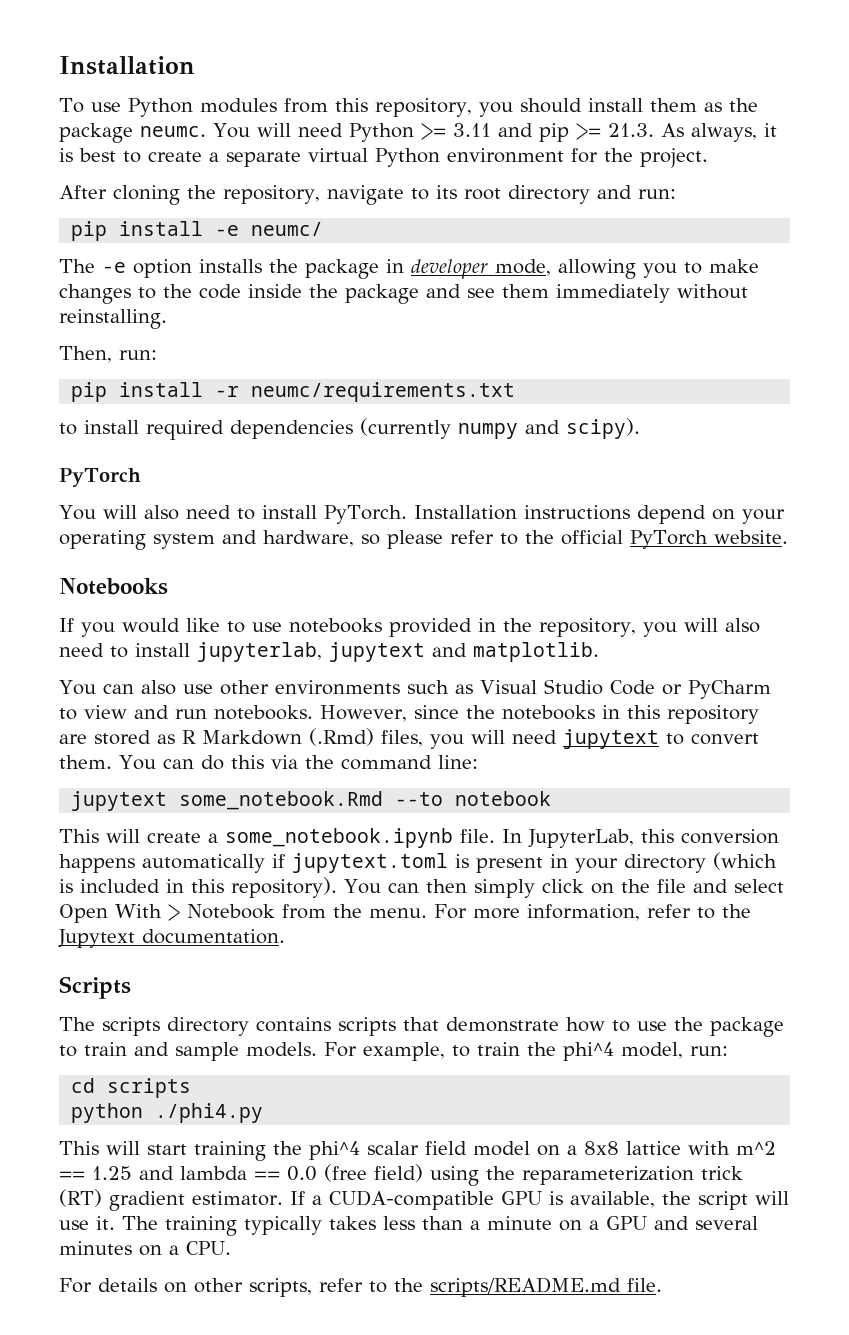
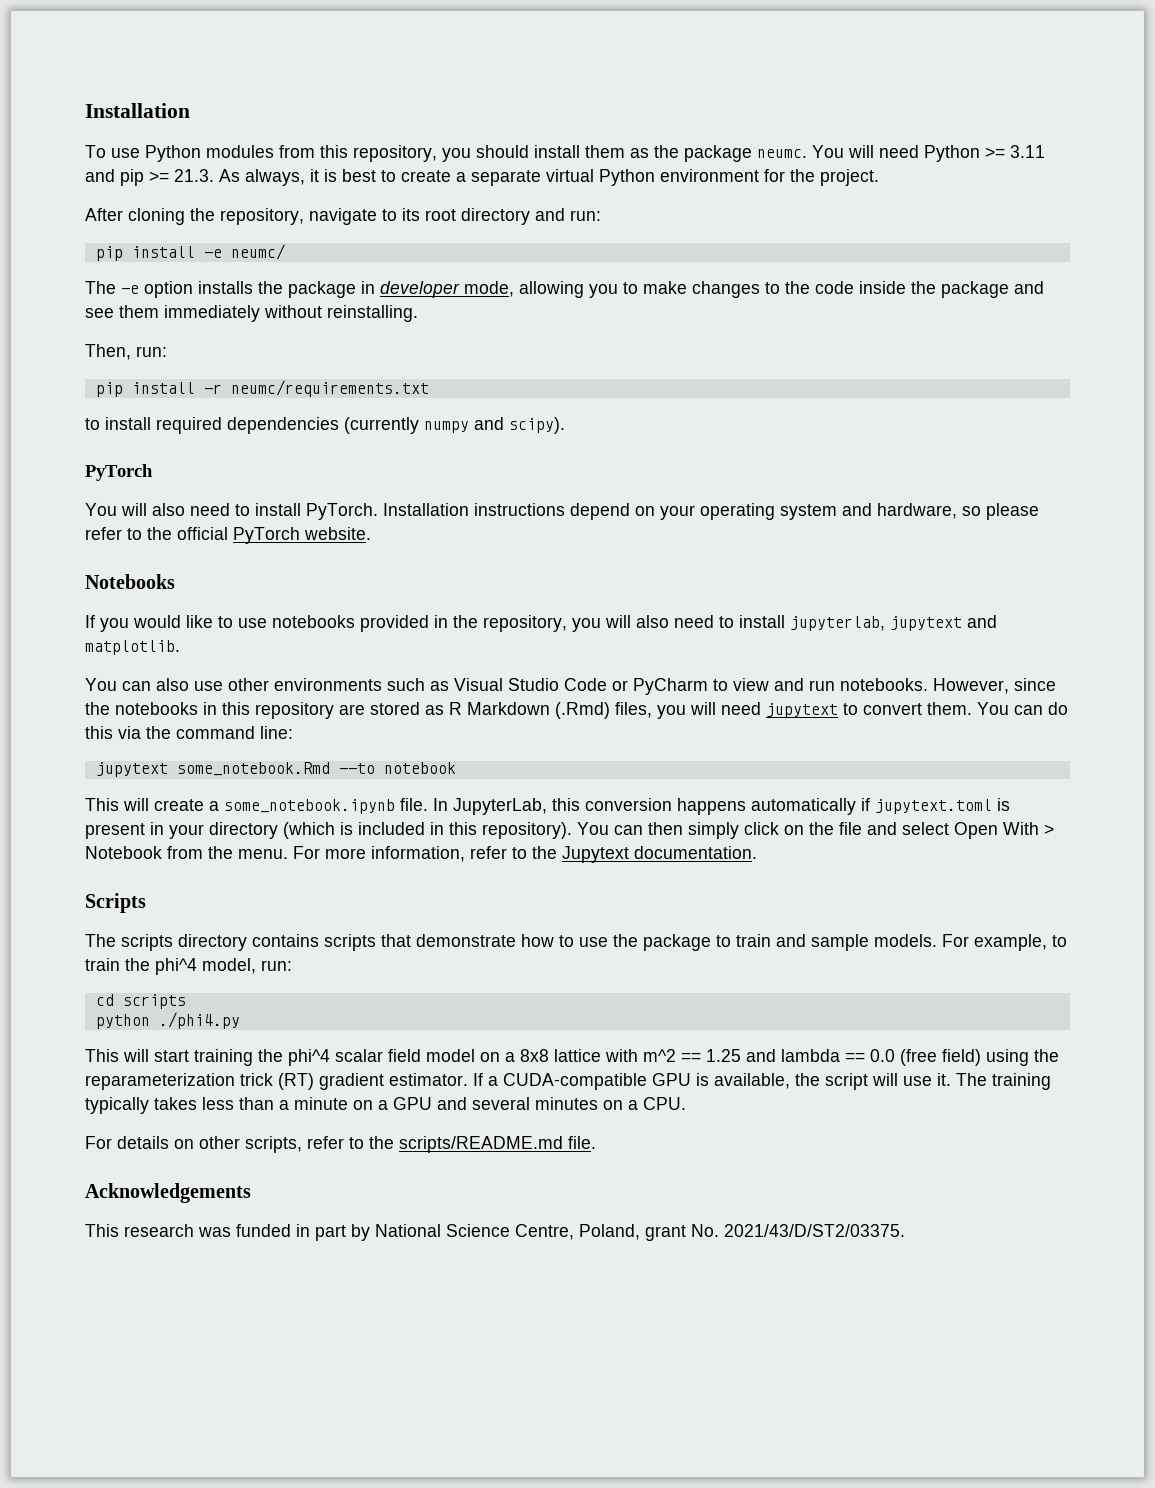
+ Acknowledgements
+ This research was funded in part by National Science Centre, Poland, grant No. 2021/43/D/ST2/03375.

